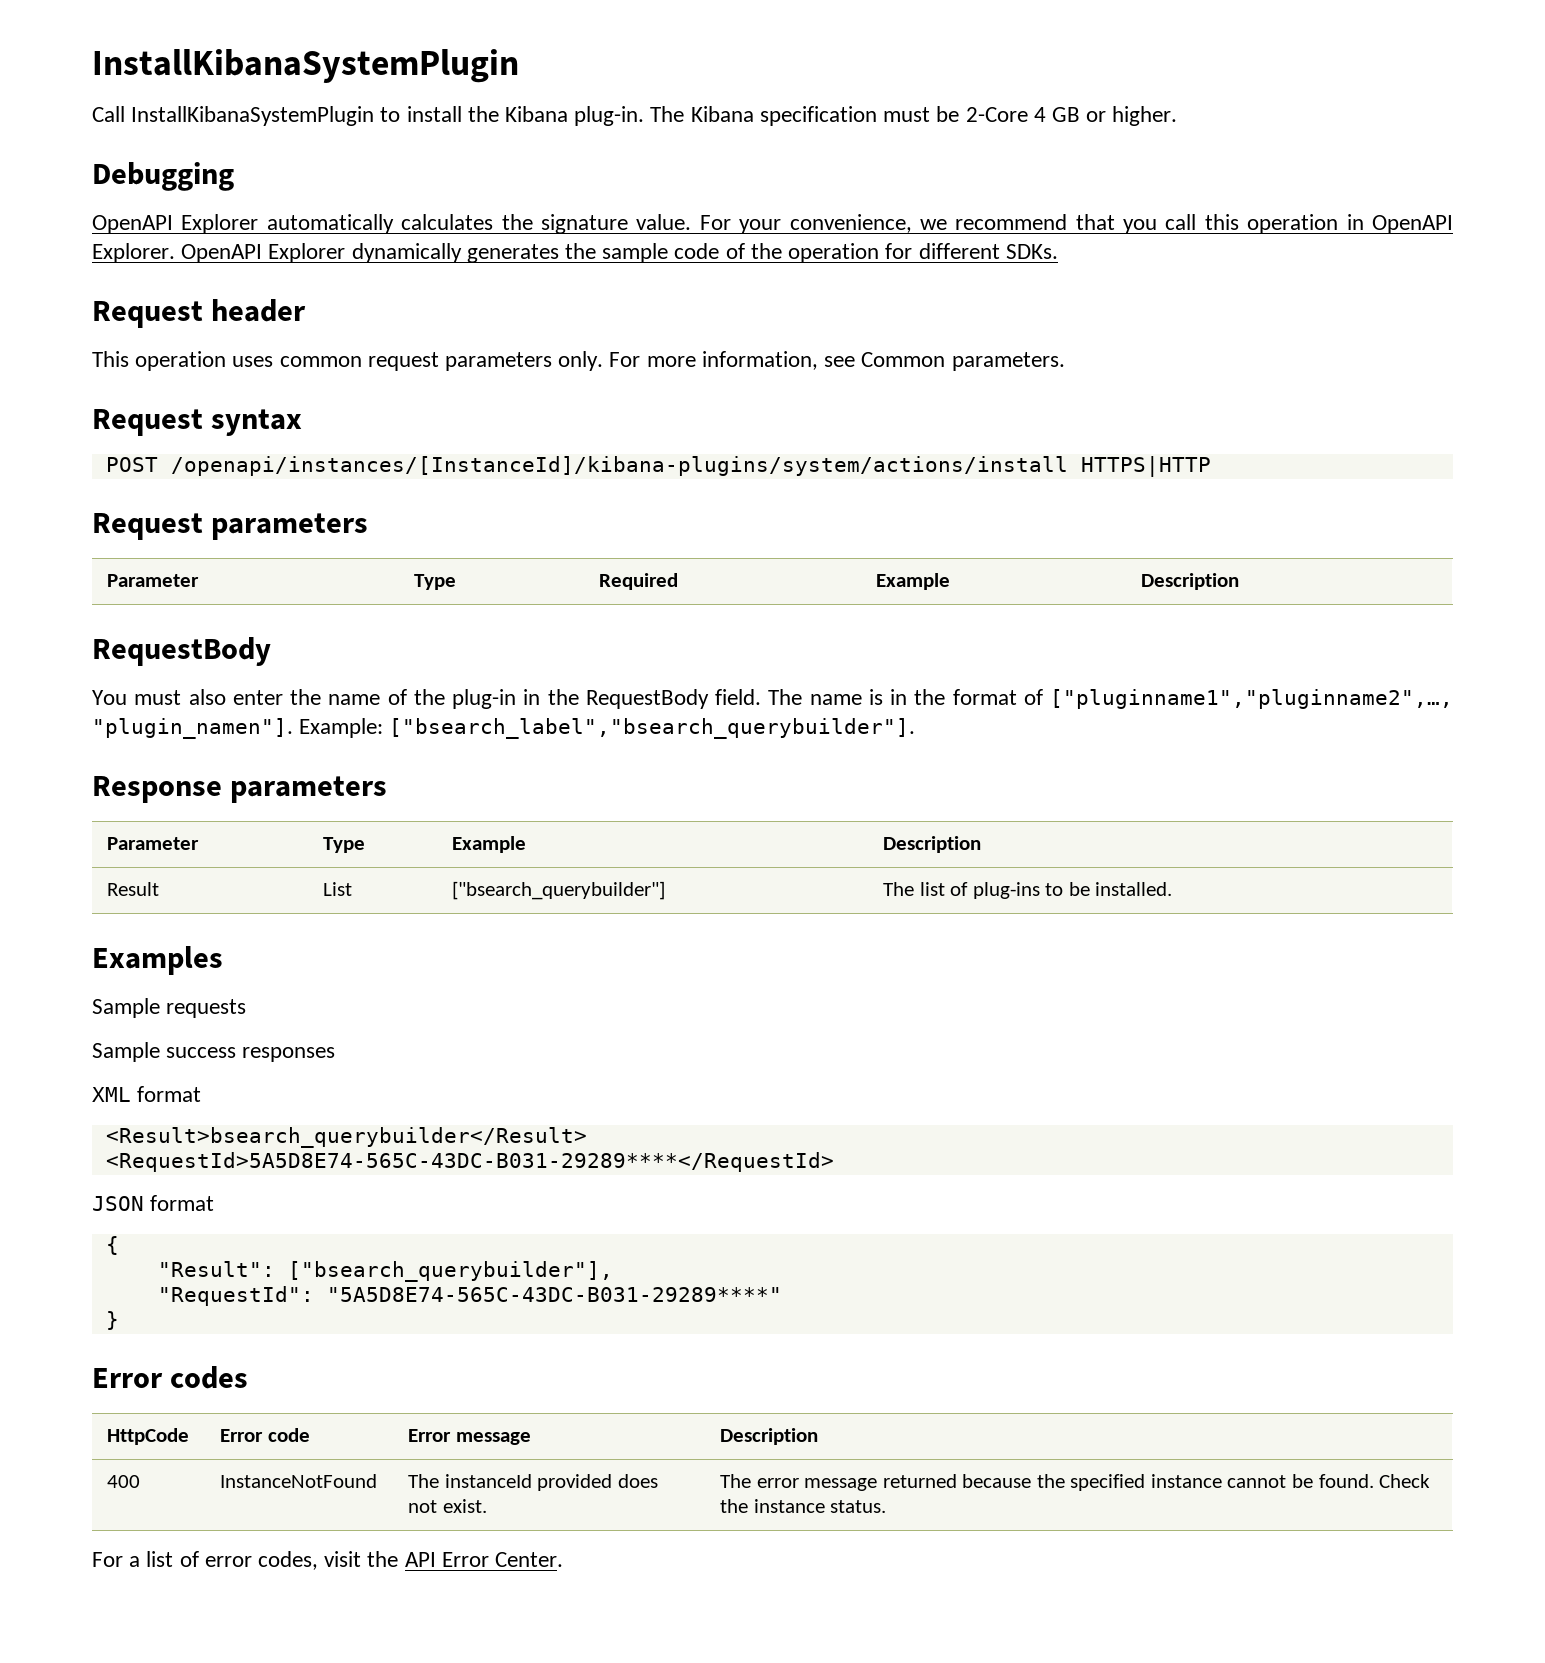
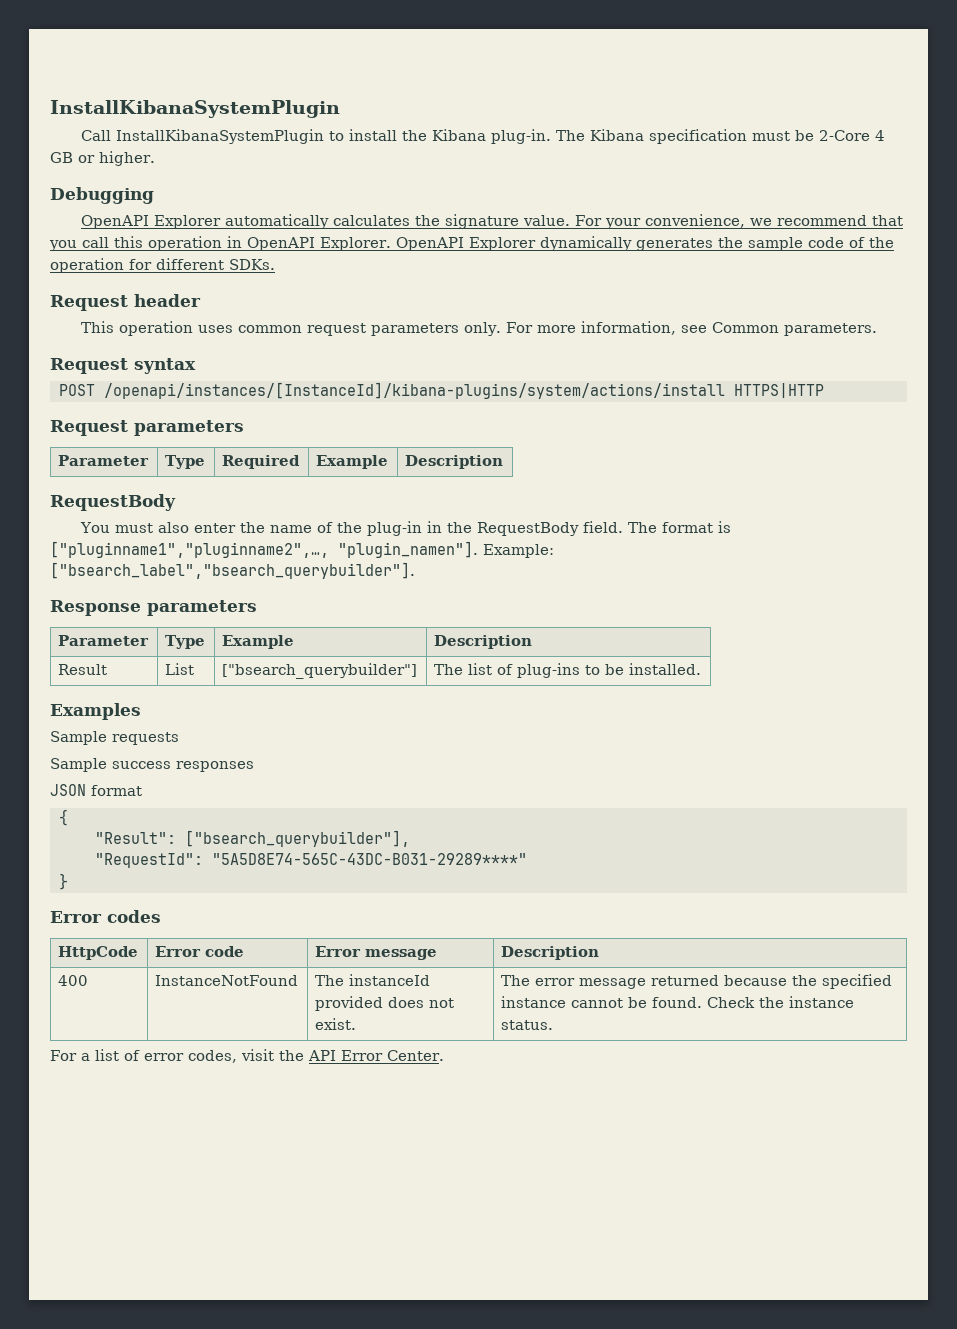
- The name is in the format of ["pluginname1","pluginname2",…, "plugin_namen"].
+ The format is ["pluginname1","pluginname2",…, "plugin_namen"].
- XML format
- <Result>bsearch_querybuilder</Result>
- <RequestId>5A5D8E74-565C-43DC-B031-29289****</RequestId>

